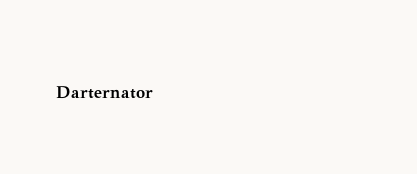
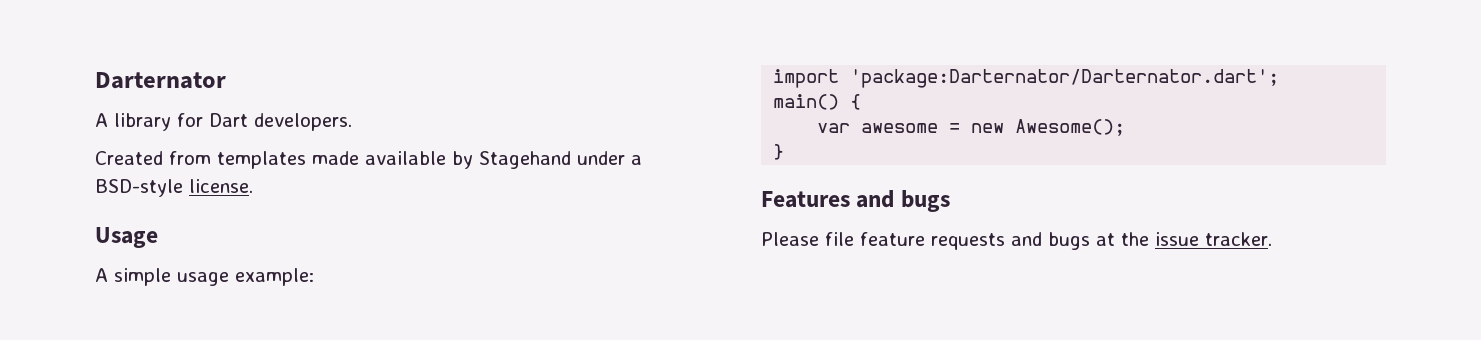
+ A library for Dart developers.
+ Created from templates made available by Stagehand under a BSD-style license.
+ Usage
+ A simple usage example:
+ import 'package:Darternator/Darternator.dart';
+ main() {
+ var awesome = new Awesome();
+ }
+ Features and bugs
+ Please file feature requests and bugs at the issue tracker.

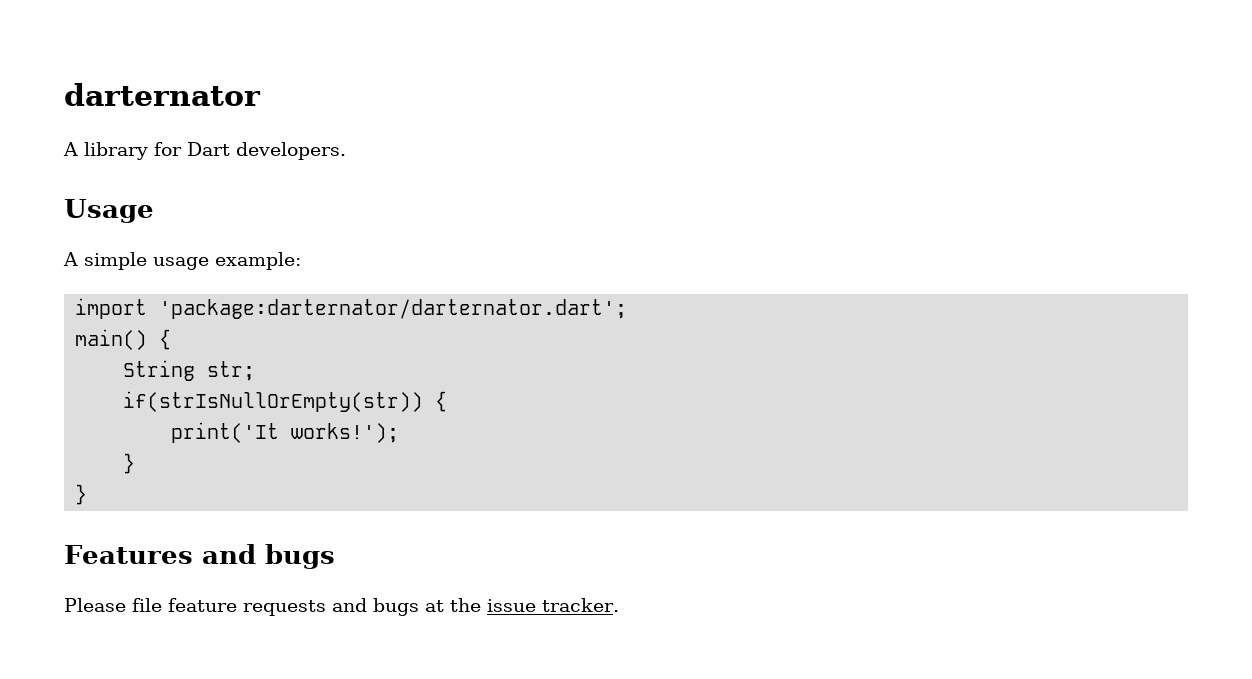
- Darternator
+ darternator
- Created from templates made available by Stagehand under a BSD-style license.
- import 'package:Darternator/Darternator.dart';
+ import 'package:darternator/darternator.dart';
- var awesome = new Awesome();
+ String str;
+ if(strIsNullOrEmpty(str)) {
+ print('It works!');
+ }

